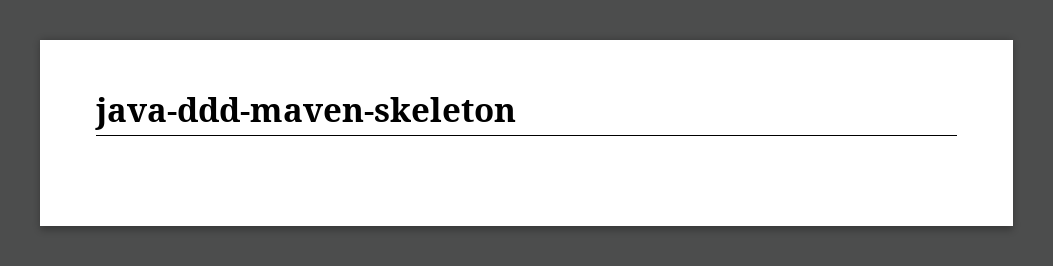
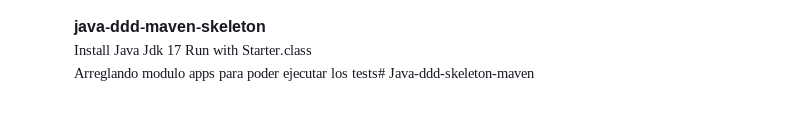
+ Install Java Jdk 17 Run with Starter.class
+ Arreglando modulo apps para poder ejecutar los tests# Java-ddd-skeleton-maven

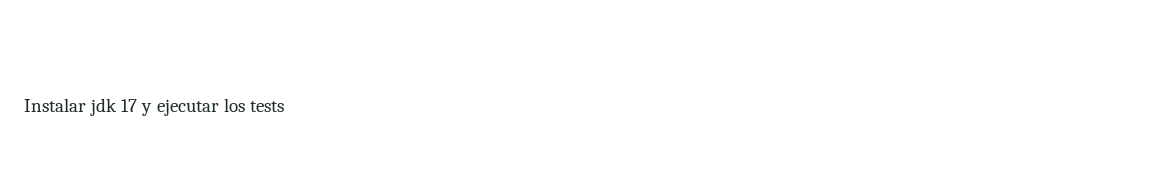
- java-ddd-maven-skeleton
- Install Java Jdk 17 Run with Starter.class
- Arreglando modulo apps para poder ejecutar los tests# Java-ddd-skeleton-maven
+ Instalar jdk 17 y ejecutar los tests

